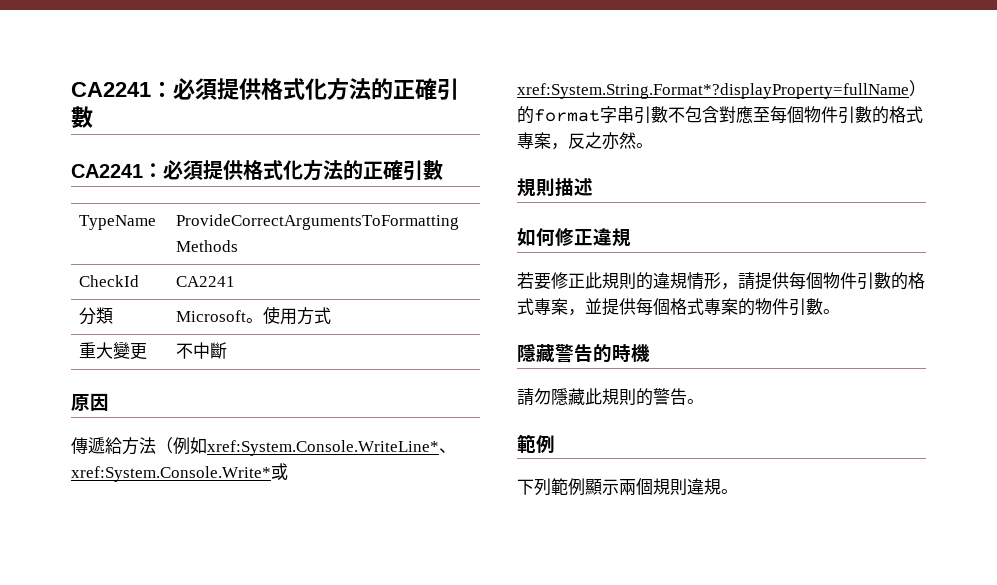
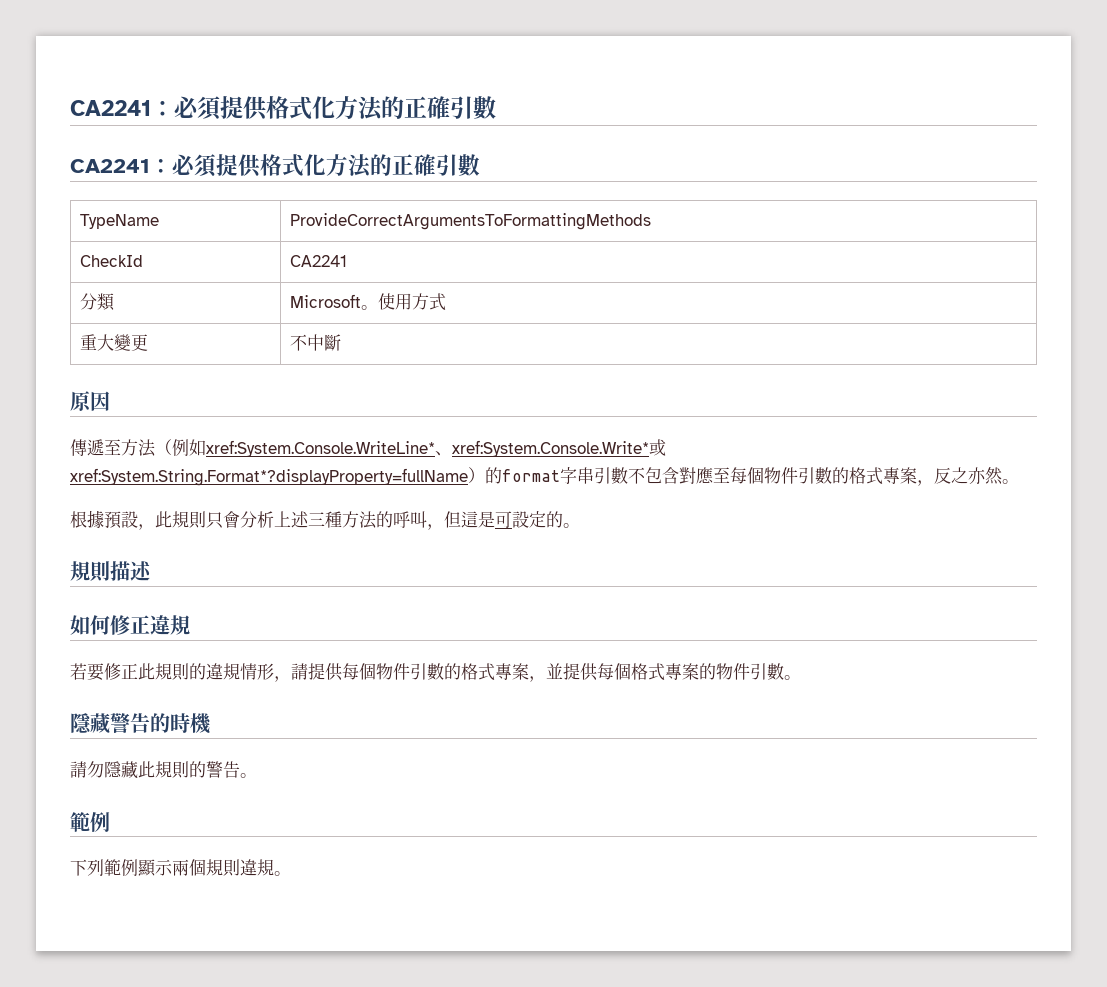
- 傳遞給方法（例如xref:System.Console.WriteLine*、xref:System.Console.Write*或xref:System.String.Format*?displayProperty=fullName）的format字串引數不包含對應至每個物件引數的格式專案，反之亦然。
+ 傳遞至方法（例如xref:System.Console.WriteLine*、xref:System.Console.Write*或xref:System.String.Format*?displayProperty=fullName）的format字串引數不包含對應至每個物件引數的格式專案，反之亦然。
+ 根據預設，此規則只會分析上述三種方法的呼叫，但這是可設定的。

